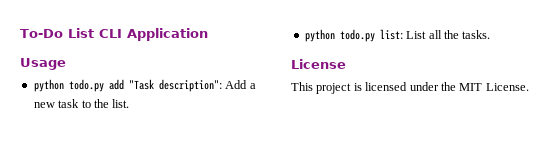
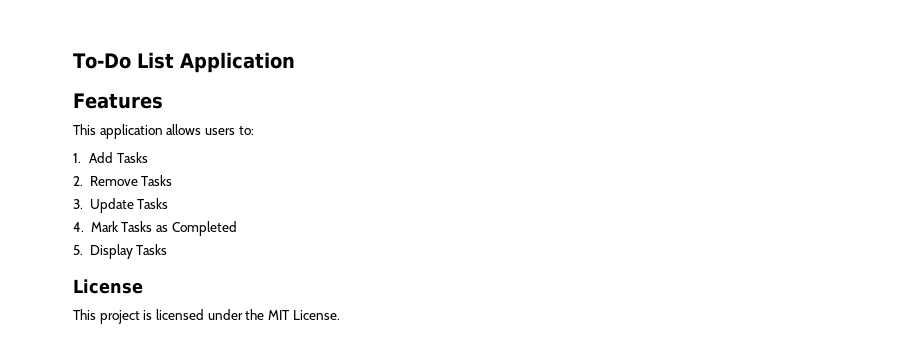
- To-Do List CLI Application
+ To-Do List Application
- Usage
- python todo.py add "Task description": Add a new task to the list.
- python todo.py list: List all the tasks.
+ Features
+ This application allows users to:
+ 1. Add Tasks
+ 2. Remove Tasks
+ 3. Update Tasks
+ 4. Mark Tasks as Completed
+ 5. Display Tasks

